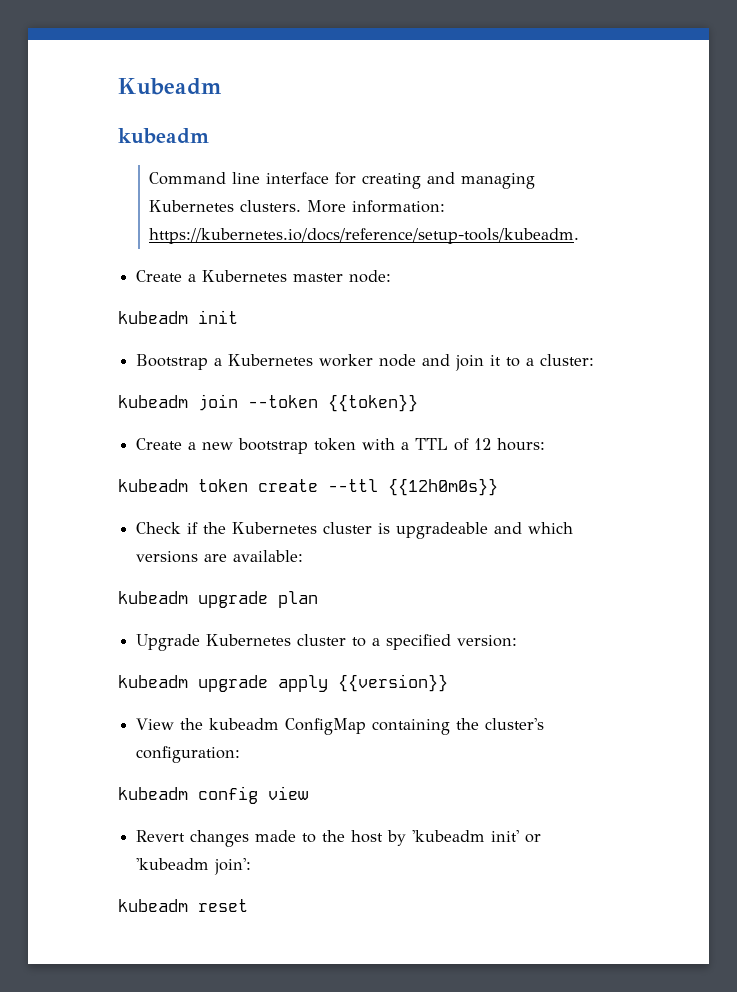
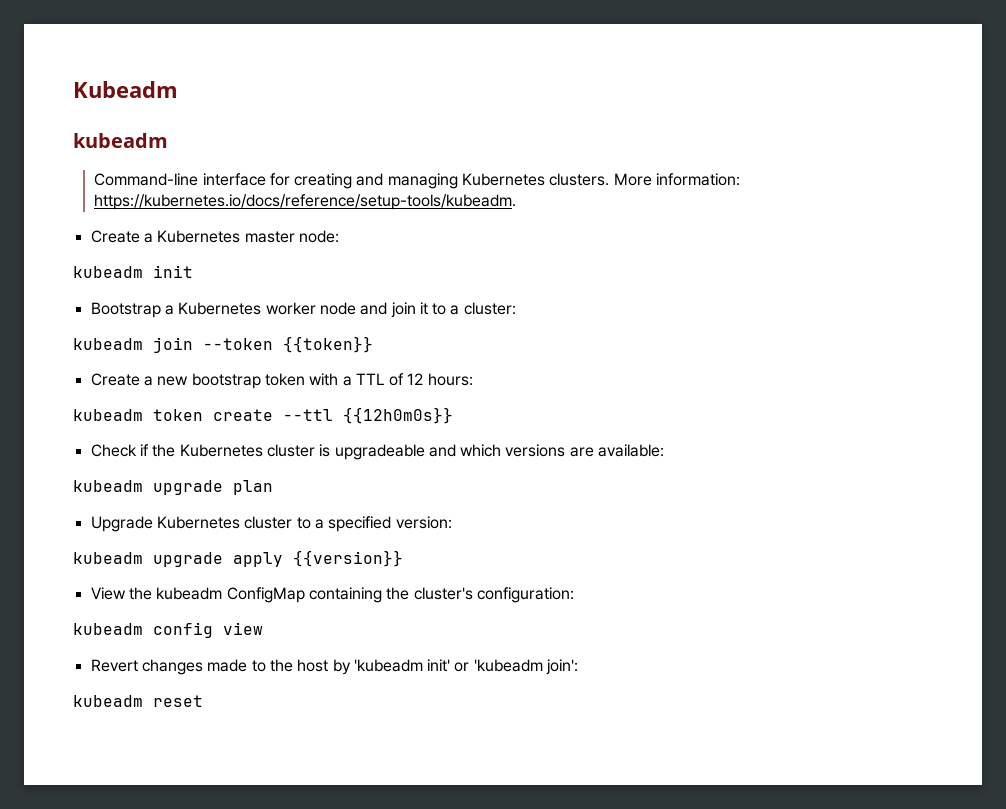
- Command line interface for creating and managing Kubernetes clusters.
+ Command-line interface for creating and managing Kubernetes clusters.

